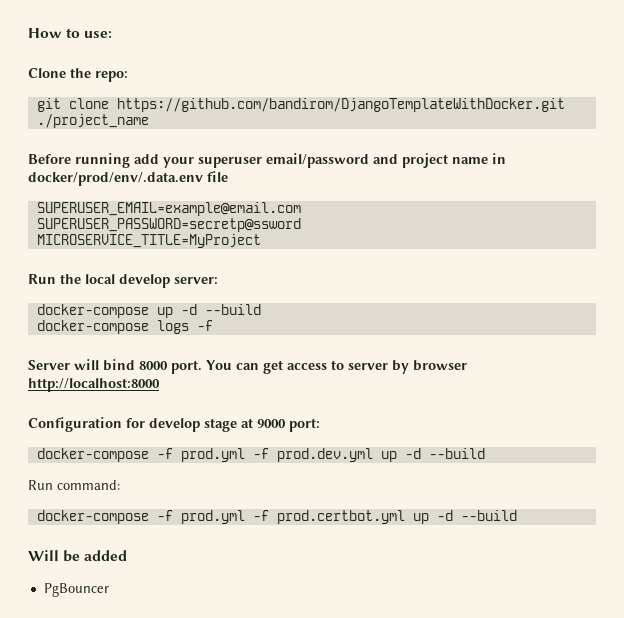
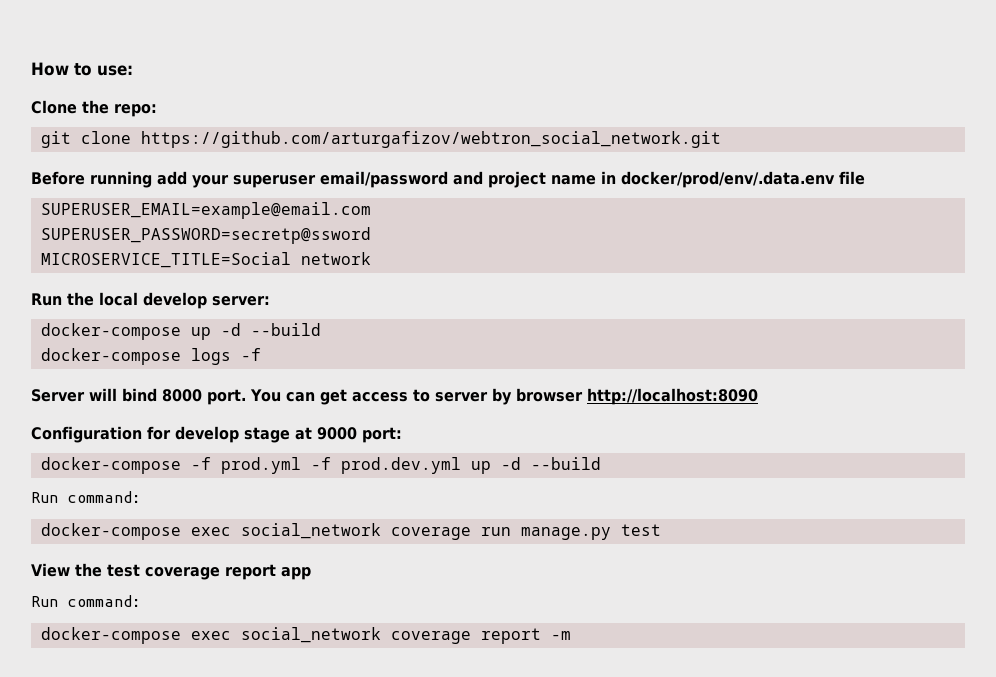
- git clone https://github.com/bandirom/DjangoTemplateWithDocker.git ./project_name
+ git clone https://github.com/arturgafizov/webtron_social_network.git
- MICROSERVICE_TITLE=MyProject
+ MICROSERVICE_TITLE=Social network
- You can get access to server by browser http://localhost:8000
+ You can get access to server by browser http://localhost:8090
- docker-compose -f prod.yml -f prod.certbot.yml up -d --build
- Will be added
- PgBouncer
+ docker-compose exec social_network coverage run manage.py test
+ View the test coverage report app
+ Run command:
+ docker-compose exec social_network coverage report -m

